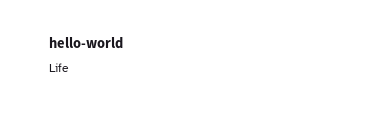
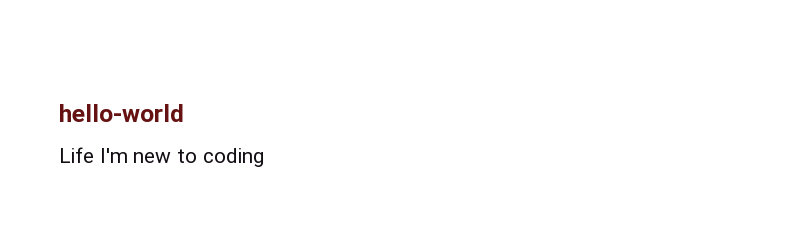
- Life
+ Life I'm new to coding

